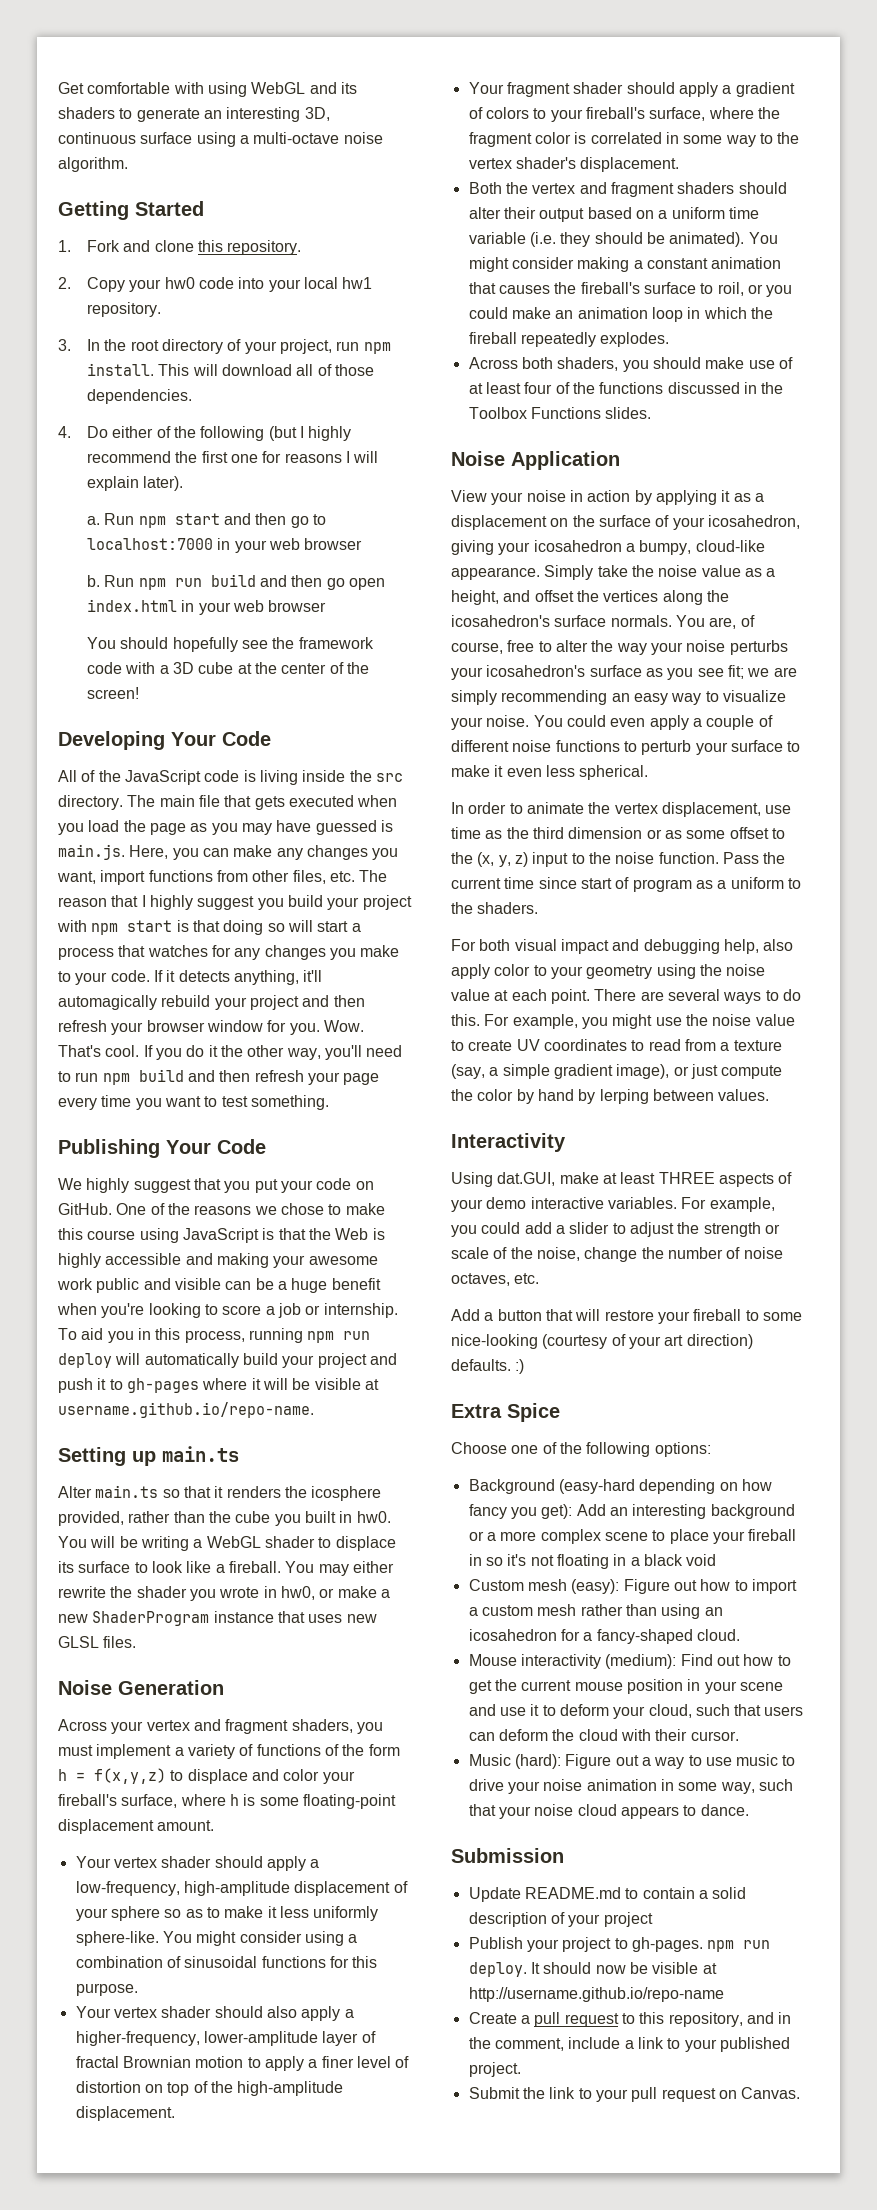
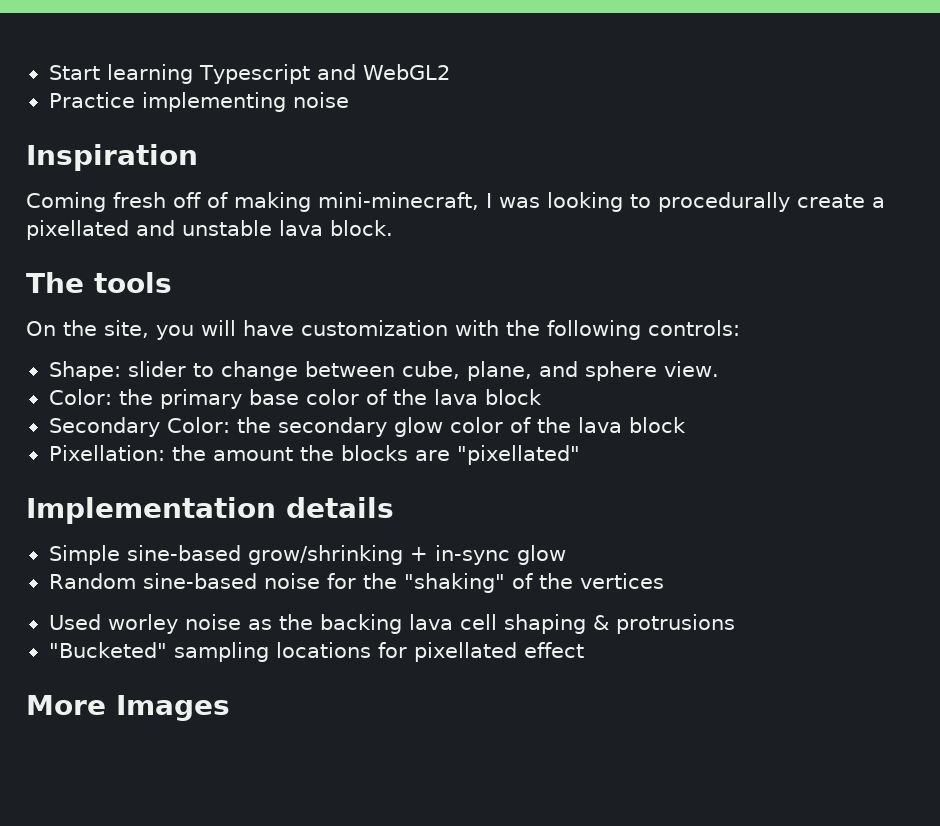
- Get comfortable with using WebGL and its shaders to generate an interesting 3D, continuous surface using a multi-octave noise algorithm.
- Getting Started
- 1. Fork and clone this repository.
- 2. Copy your hw0 code into your local hw1 repository.
- 3. In the root directory of your project, run npm install. This will download all of those dependencies.
- 4. Do either of the following (but I highly recommend the first one for reasons I will explain later).
- a. Run npm start and then go to localhost:7000 in your web browser
- b. Run npm run build and then go open index.html in your web browser
- You should hopefully see the framework code with a 3D cube at the center of the screen!
- Developing Your Code
- All of the JavaScript code is living inside the src directory. The main file that gets executed when you load the page as you may have guessed is main.js. Here, you can make any changes you want, import functions from other files, etc. The reason that I highly suggest you build your project with npm start is that doing so will start a process that watches for any changes you make to your code. If it detects anything, it'll automagically rebuild your project and then refresh your browser window for you. Wow. That's cool. If you do it the other way, you'll need to run npm build and then refresh your page every time you want to test something.
- Publishing Your Code
- We highly suggest that you put your code on GitHub. One of the reasons we chose to make this course using JavaScript is that the Web is highly accessible and making your awesome work public and visible can be a huge benefit when you're looking to score a job or internship. To aid you in this process, running npm run deploy will automatically build your project and push it to gh-pages where it will be visible at username.github.io/repo-name.
- Setting up main.ts
- Alter main.ts so that it renders the icosphere provided, rather than the cube you built in hw0. You will be writing a WebGL shader to displace its surface to look like a fireball. You may either rewrite the shader you wrote in hw0, or make a new ShaderProgram instance that uses new GLSL files.
- Noise Generation
- Across your vertex and fragment shaders, you must implement a variety of functions of the form h = f(x,y,z) to displace and color your fireball's surface, where h is some floating-point displacement amount.
- Your vertex shader should apply a low-frequency, high-amplitude displacement of your sphere so as to make it less uniformly sphere-like. You might consider using a combination of sinusoidal functions for this purpose.
- Your vertex shader should also apply a higher-frequency, lower-amplitude layer of fractal Brownian motion to apply a finer level of distortion on top of the high-amplitude displacement.
- Your fragment shader should apply a gradient of colors to your fireball's surface, where the fragment color is correlated in some way to the vertex shader's displacement.
- Both the vertex and fragment shaders should alter their output based on a uniform time variable (i.e. they should be animated). You might consider making a constant animation that causes the fireball's surface to roil, or you could make an animation loop in which the fireball repeatedly explodes.
- Across both shaders, you should make use of at least four of the functions discussed in the Toolbox Functions slides.
- Noise Application
- View your noise in action by applying it as a displacement on the surface of your icosahedron, giving your icosahedron a bumpy, cloud-like appearance. Simply take the noise value as a height, and offset the vertices along the icosahedron's surface normals. You are, of course, free to alter the way your noise perturbs your icosahedron's surface as you see fit; we are simply recommending an easy way to visualize your noise. You could even apply a couple of different noise functions to perturb your surface to make it even less spherical.
- In order to animate the vertex displacement, use time as the third dimension or as some offset to the (x, y, z) input to the noise function. Pass the current time since start of program as a uniform to the shaders.
- For both visual impact and debugging help, also apply color to your geometry using the noise value at each point. There are several ways to do this. For example, you might use the noise value to create UV coordinates to read from a texture (say, a simple gradient image), or just compute the color by hand by lerping between values.
- Interactivity
- Using dat.GUI, make at least THREE aspects of your demo interactive variables. For example, you could add a slider to adjust the strength or scale of the noise, change the number of noise octaves, etc.
- Add a button that will restore your fireball to some nice-looking (courtesy of your art direction) defaults. :)
- Extra Spice
- Choose one of the following options:
- Background (easy-hard depending on how fancy you get): Add an interesting background or a more complex scene to place your fireball in so it's not floating in a black void
- Custom mesh (easy): Figure out how to import a custom mesh rather than using an icosahedron for a fancy-shaped cloud.
- Mouse interactivity (medium): Find out how to get the current mouse position in your scene and use it to deform your cloud, such that users can deform the cloud with their cursor.
- Music (hard): Figure out a way to use music to drive your noise animation in some way, such that your noise cloud appears to dance.
- Submission
- Update README.md to contain a solid description of your project
- Publish your project to gh-pages. npm run deploy. It should now be visible at http://username.github.io/repo-name
- Create a pull request to this repository, and in the comment, include a link to your published project.
- Submit the link to your pull request on Canvas.
+ Start learning Typescript and WebGL2
+ Practice implementing noise
+ Inspiration
+ Coming fresh off of making mini-minecraft, I was looking to procedurally create a pixellated and unstable lava block.
+ The tools
+ On the site, you will have customization with the following controls:
+ Shape: slider to change between cube, plane, and sphere view.
+ Color: the primary base color of the lava block
+ Secondary Color: the secondary glow color of the lava block
+ Pixellation: the amount the blocks are "pixellated"
+ Implementation details
+ Simple sine-based grow/shrinking + in-sync glow
+ Random sine-based noise for the "shaking" of the vertices
+ Used worley noise as the backing lava cell shaping & protrusions
+ "Bucketed" sampling locations for pixellated effect
+ More Images

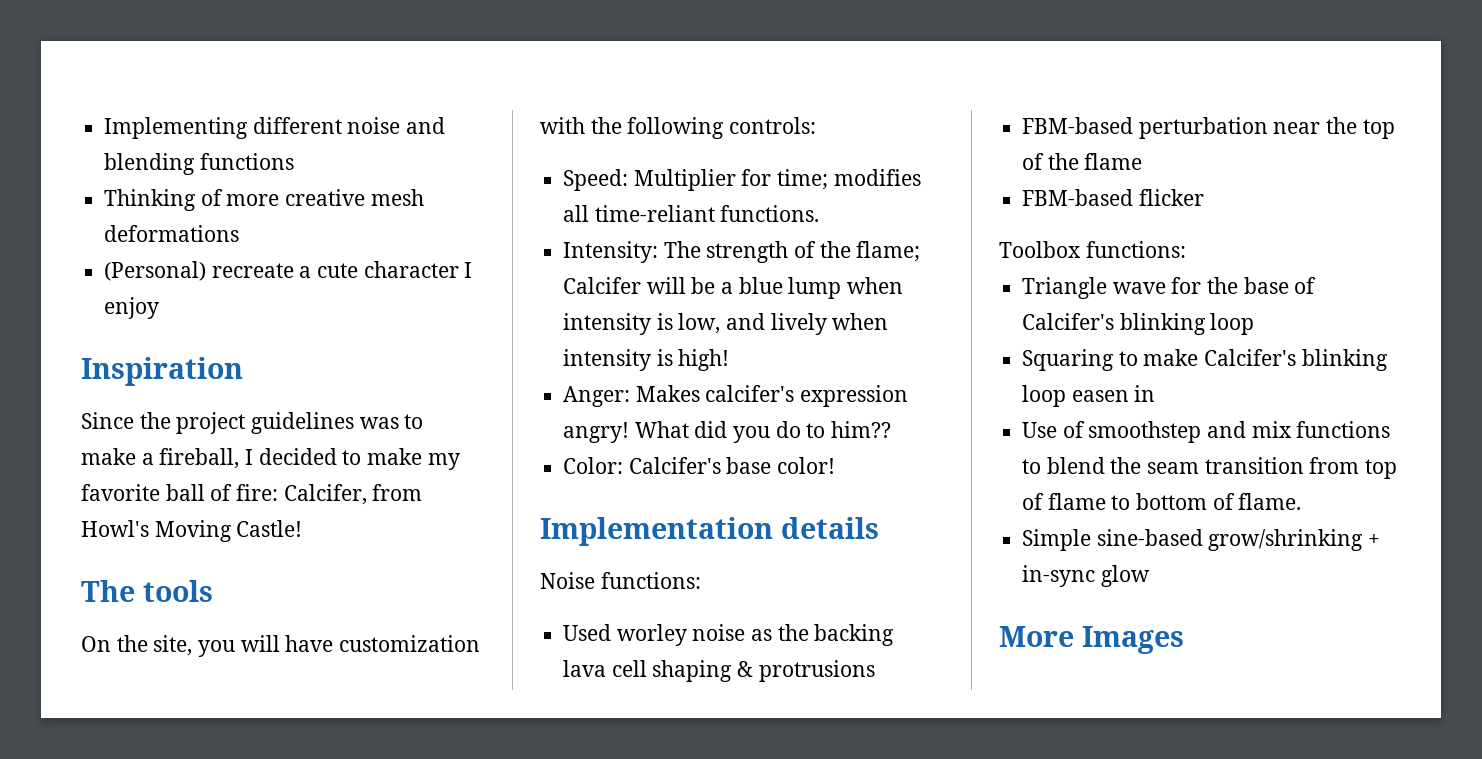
- Start learning Typescript and WebGL2
- Practice implementing noise
+ Implementing different noise and blending functions
+ Thinking of more creative mesh deformations
+ (Personal) recreate a cute character I enjoy
  Inspiration
- Coming fresh off of making mini-minecraft, I was looking to procedurally create a pixellated and unstable lava block.
+ Since the project guidelines was to make a fireball, I decided to make my favorite ball of fire: Calcifer, from Howl's Moving Castle!
- Shape: slider to change between cube, plane, and sphere view.
- Color: the primary base color of the lava block
- Secondary Color: the secondary glow color of the lava block
- Pixellation: the amount the blocks are "pixellated"
+ Speed: Multiplier for time; modifies all time-reliant functions.
+ Intensity: The strength of the flame; Calcifer will be a blue lump when intensity is low, and lively when intensity is high!
+ Anger: Makes calcifer's expression angry! What did you do to him??
+ Color: Calcifer's base color!
  Implementation details
- Simple sine-based grow/shrinking + in-sync glow
- Random sine-based noise for the "shaking" of the vertices
+ Noise functions:
- "Bucketed" sampling locations for pixellated effect
+ FBM-based perturbation near the top of the flame
+ FBM-based flicker
+ Toolbox functions:
+ Triangle wave for the base of Calcifer's blinking loop
+ Squaring to make Calcifer's blinking loop easen in
+ Use of smoothstep and mix functions to blend the seam transition from top of flame to bottom of flame.
+ Simple sine-based grow/shrinking + in-sync glow

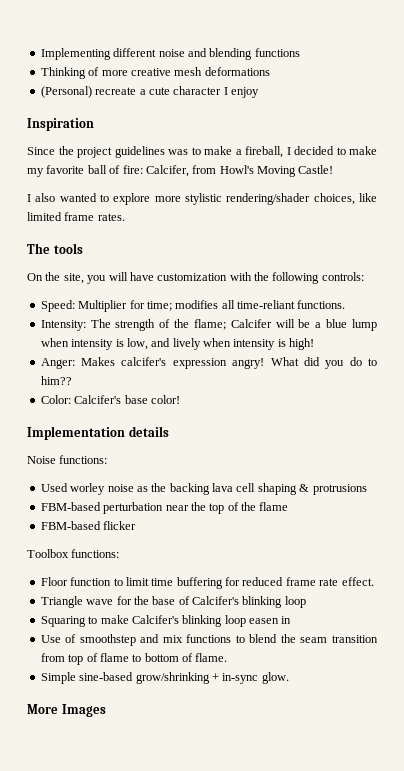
+ I also wanted to explore more stylistic rendering/shader choices, like limited frame rates.
+ Floor function to limit time buffering for reduced frame rate effect.
- Simple sine-based grow/shrinking + in-sync glow
+ Simple sine-based grow/shrinking + in-sync glow.

